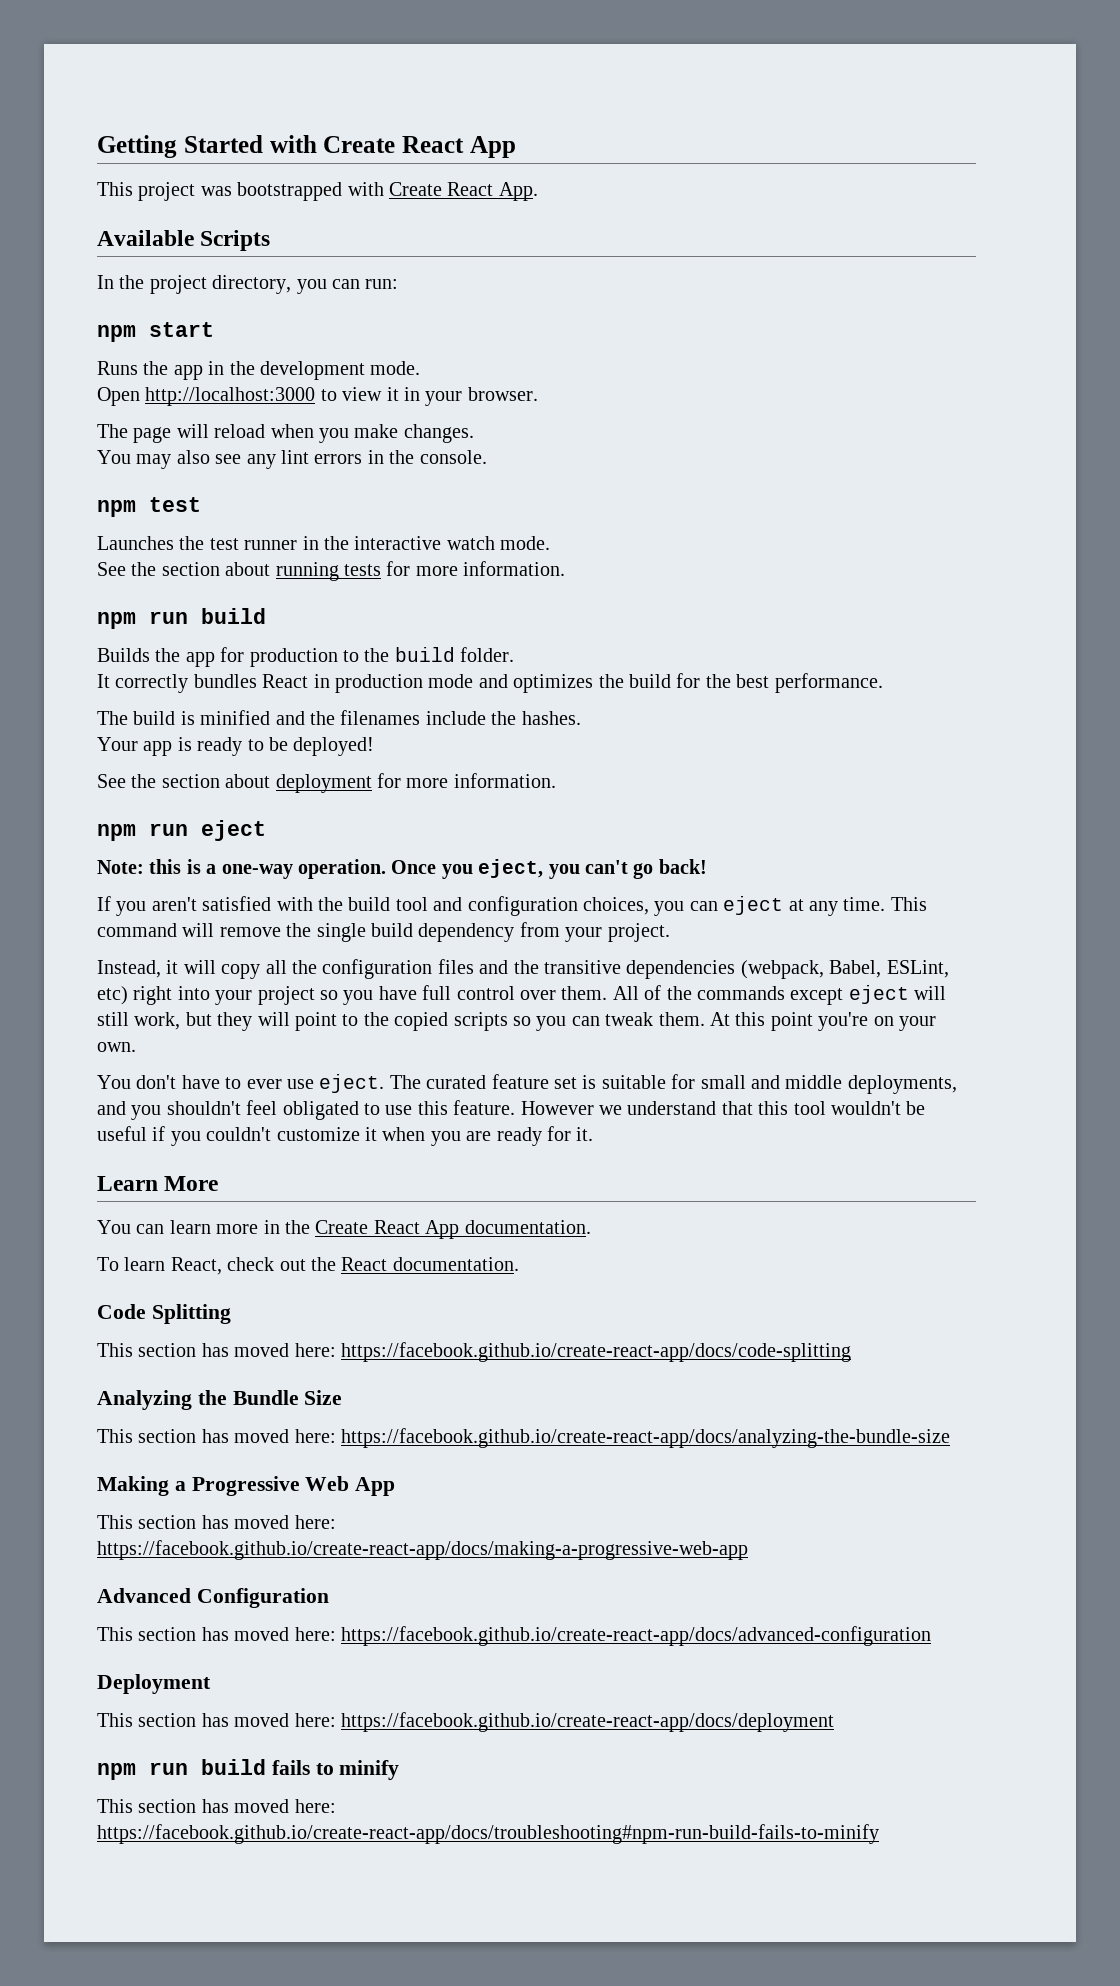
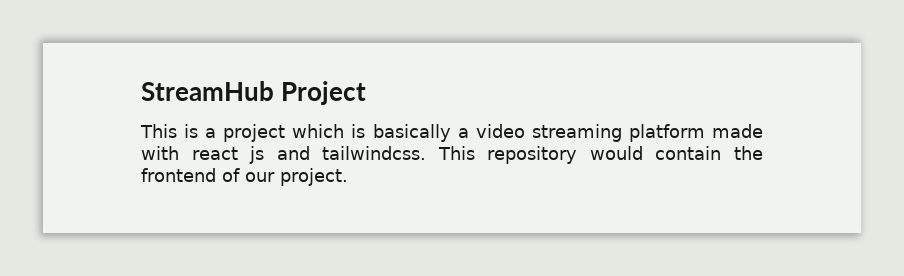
- Getting Started with Create React App
- This project was bootstrapped with Create React App.
- Available Scripts
- In the project directory, you can run:
- npm start
- Runs the app in the development mode.
- Open http://localhost:3000 to view it in your browser.
- The page will reload when you make changes.
- You may also see any lint errors in the console.
- npm test
- Launches the test runner in the interactive watch mode.
- See the section about running tests for more information.
- npm run build
- Builds the app for production to the build folder.
- It correctly bundles React in production mode and optimizes the build for the best performance.
- The build is minified and the filenames include the hashes.
- Your app is ready to be deployed!
- See the section about deployment for more information.
- npm run eject
- Note: this is a one-way operation. Once you eject, you can't go back!
- If you aren't satisfied with the build tool and configuration choices, you can eject at any time. This command will remove the single build dependency from your project.
- Instead, it will copy all the configuration files and the transitive dependencies (webpack, Babel, ESLint, etc) right into your project so you have full control over them. All of the commands except eject will still work, but they will point to the copied scripts so you can tweak them. At this point you're on your own.
- You don't have to ever use eject. The curated feature set is suitable for small and middle deployments, and you shouldn't feel obligated to use this feature. However we understand that this tool wouldn't be useful if you couldn't customize it when you are ready for it.
- Learn More
- You can learn more in the Create React App documentation.
- To learn React, check out the React documentation.
- Code Splitting
- This section has moved here: https://facebook.github.io/create-react-app/docs/code-splitting
- Analyzing the Bundle Size
- This section has moved here: https://facebook.github.io/create-react-app/docs/analyzing-the-bundle-size
- Making a Progressive Web App
- This section has moved here: https://facebook.github.io/create-react-app/docs/making-a-progressive-web-app
- Advanced Configuration
- This section has moved here: https://facebook.github.io/create-react-app/docs/advanced-configuration
- Deployment
- This section has moved here: https://facebook.github.io/create-react-app/docs/deployment
- npm run build fails to minify
- This section has moved here: https://facebook.github.io/create-react-app/docs/troubleshooting#npm-run-build-fails-to-minify
+ StreamHub Project
+ This is a project which is basically a video streaming platform made with react js and tailwindcss. This repository would contain the frontend of our project.

